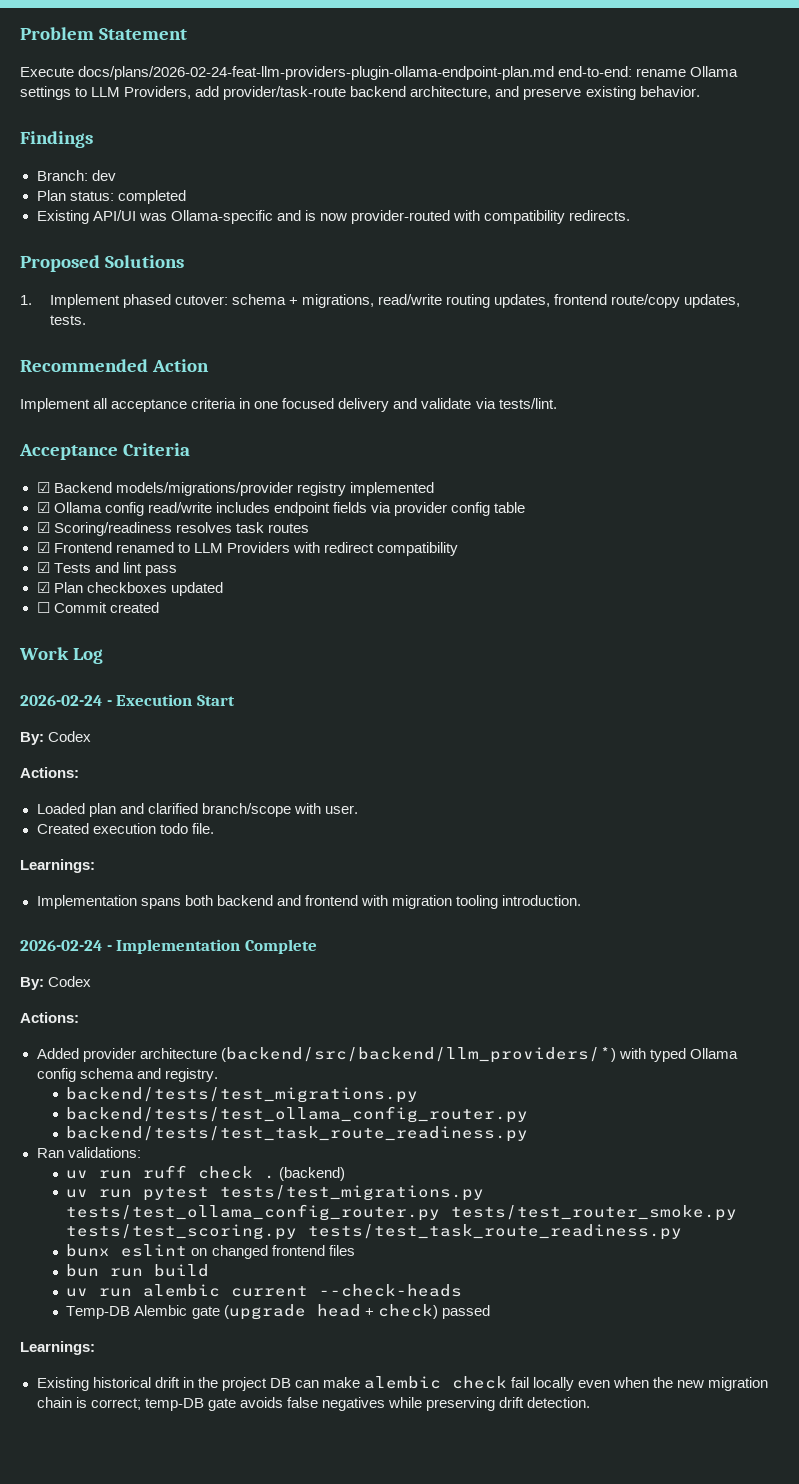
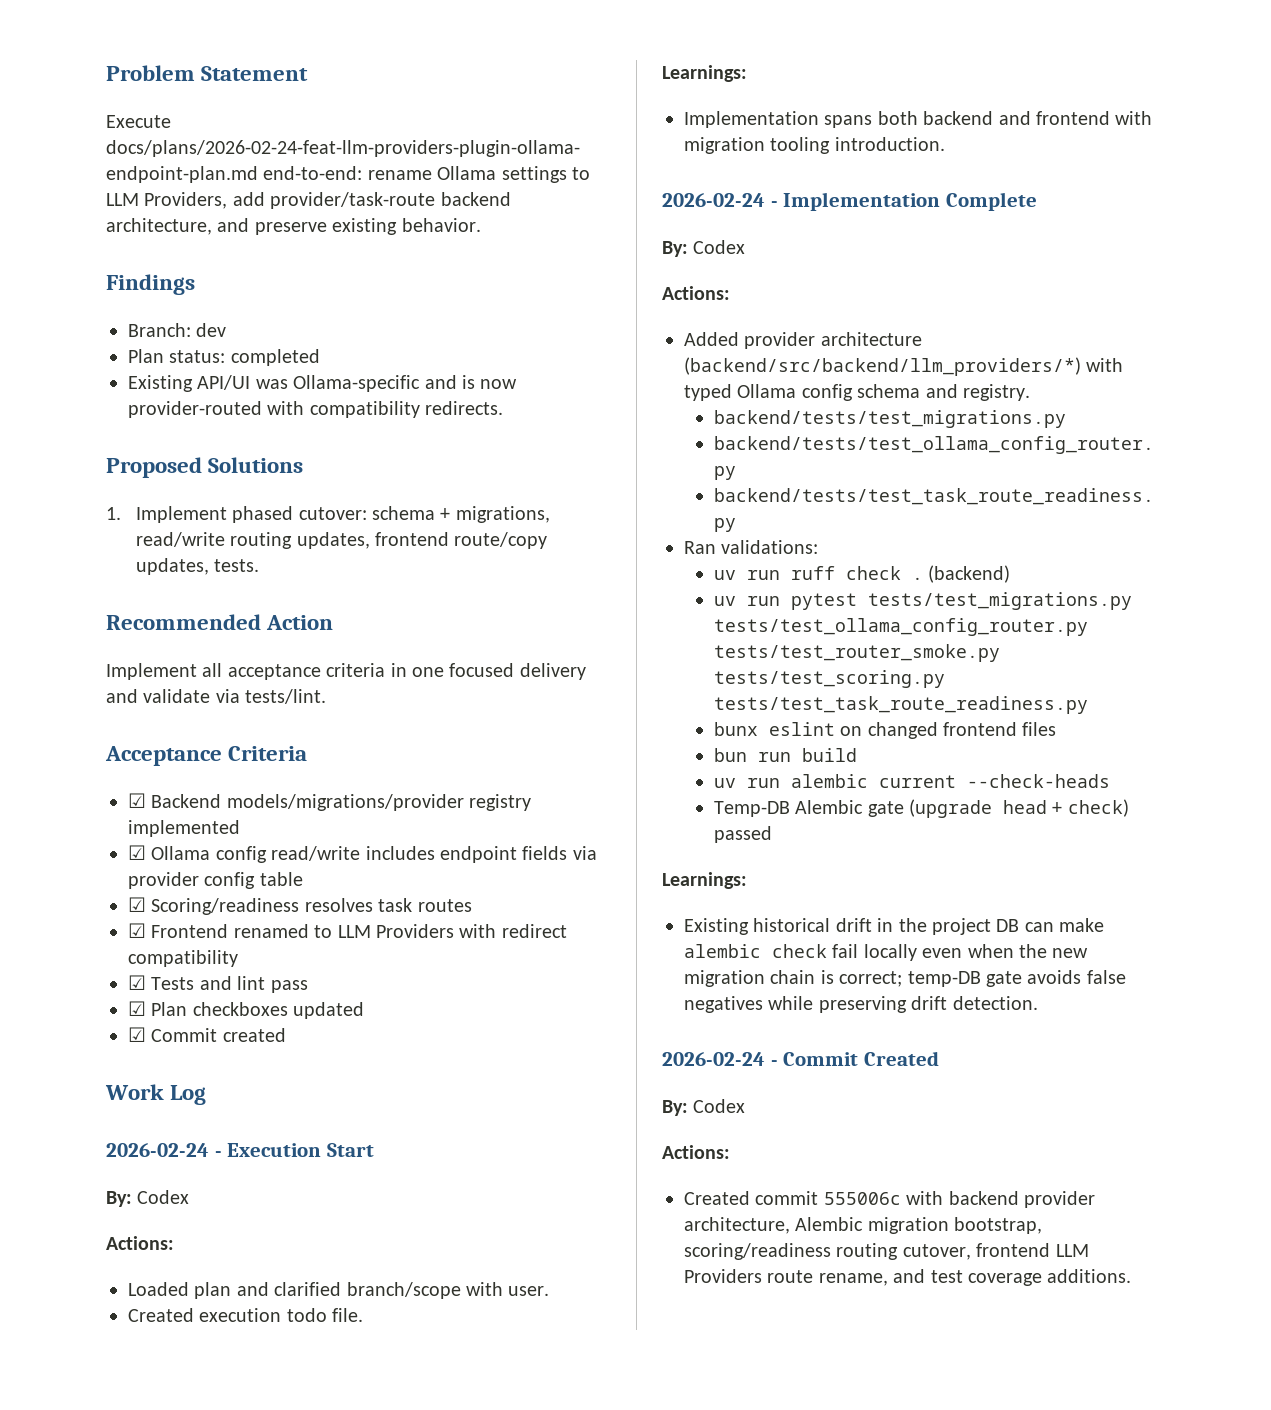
- ☐ Commit created
+ ☑ Commit created
+ 2026-02-24 - Commit Created
+ By: Codex
+ Actions:
+ Created commit 555006c with backend provider architecture, Alembic migration bootstrap, scoring/readiness routing cutover, frontend LLM Providers route rename, and test coverage additions.

